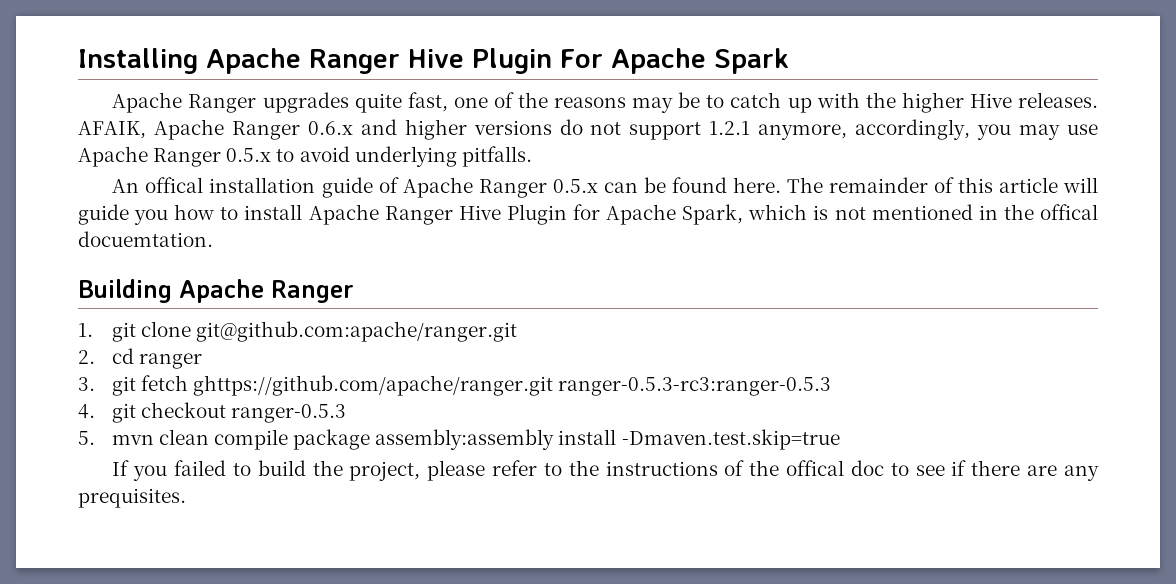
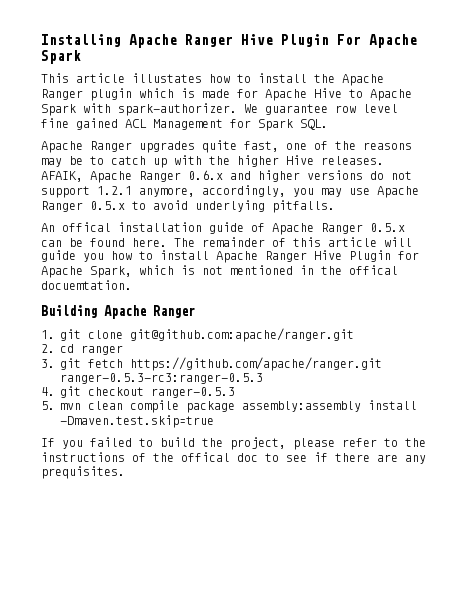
+ This article illustates how to install the Apache Ranger plugin which is made for Apache Hive to Apache Spark with spark-authorizer. We guarantee row level fine gained ACL Management for Spark SQL.
- 3. git fetch ghttps://github.com/apache/ranger.git ranger-0.5.3-rc3:ranger-0.5.3
+ 3. git fetch https://github.com/apache/ranger.git ranger-0.5.3-rc3:ranger-0.5.3

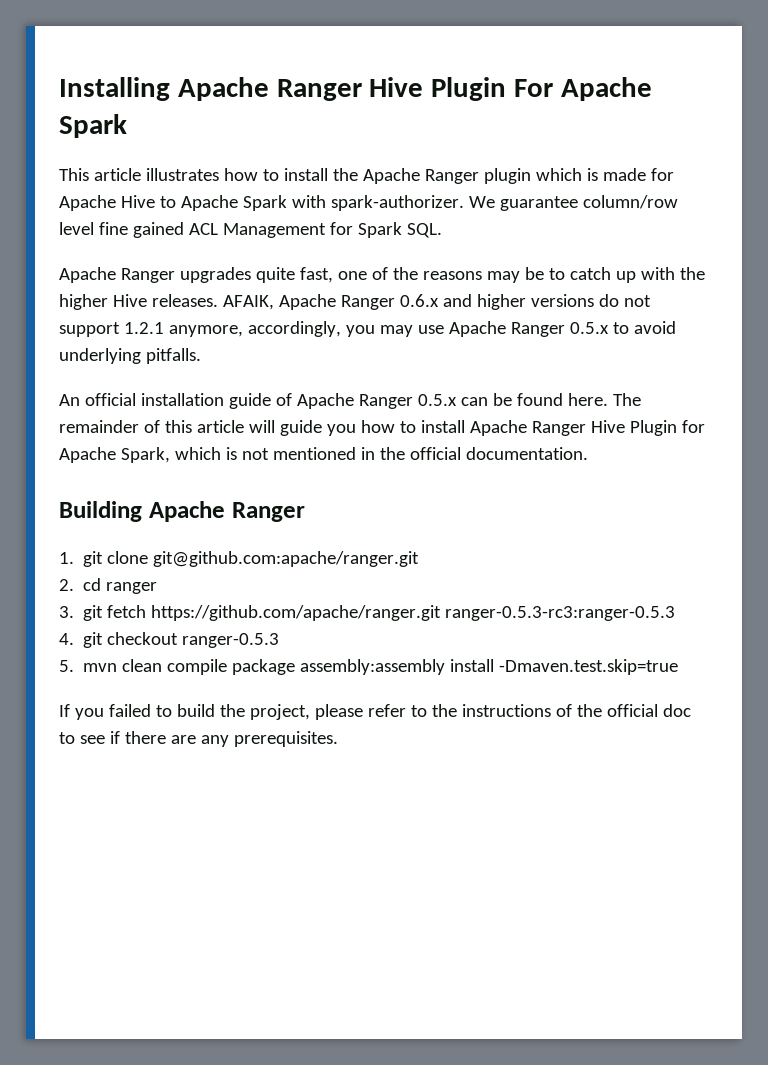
- This article illustates how to install the Apache Ranger plugin which is made for Apache Hive to Apache Spark with spark-authorizer.
+ This article illustrates how to install the Apache Ranger plugin which is made for Apache Hive to Apache Spark with spark-authorizer.
- We guarantee row level fine gained ACL Management for Spark SQL.
+ We guarantee column/row level fine gained ACL Management for Spark SQL.
- An offical installation guide of Apache Ranger 0.5.x can be found here.
+ An official installation guide of Apache Ranger 0.5.x can be found here.
- The remainder of this article will guide you how to install Apache Ranger Hive Plugin for Apache Spark, which is not mentioned in the offical docuemtation.
+ The remainder of this article will guide you how to install Apache Ranger Hive Plugin for Apache Spark, which is not mentioned in the official documentation.
- If you failed to build the project, please refer to the instructions of the offical doc to see if there are any prequisites.
+ If you failed to build the project, please refer to the instructions of the official doc to see if there are any prerequisites.

